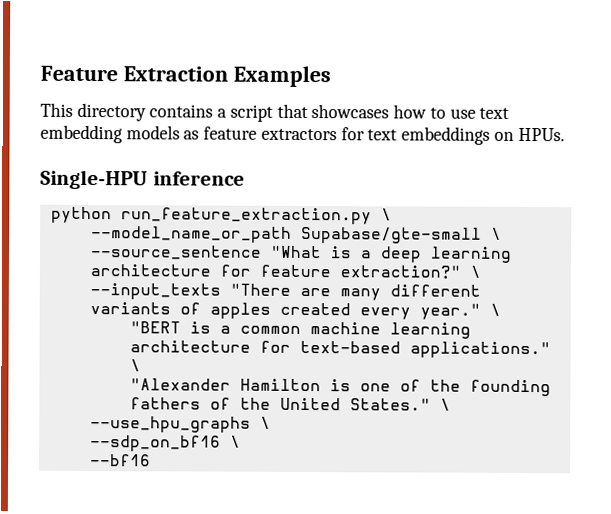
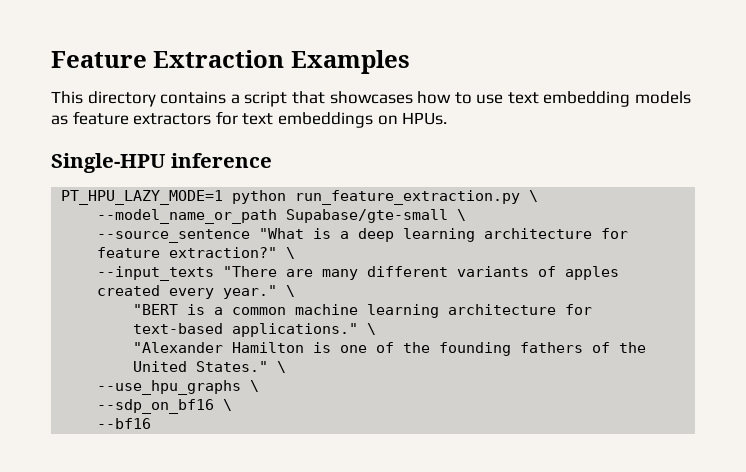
- python run_feature_extraction.py \
+ PT_HPU_LAZY_MODE=1 python run_feature_extraction.py \

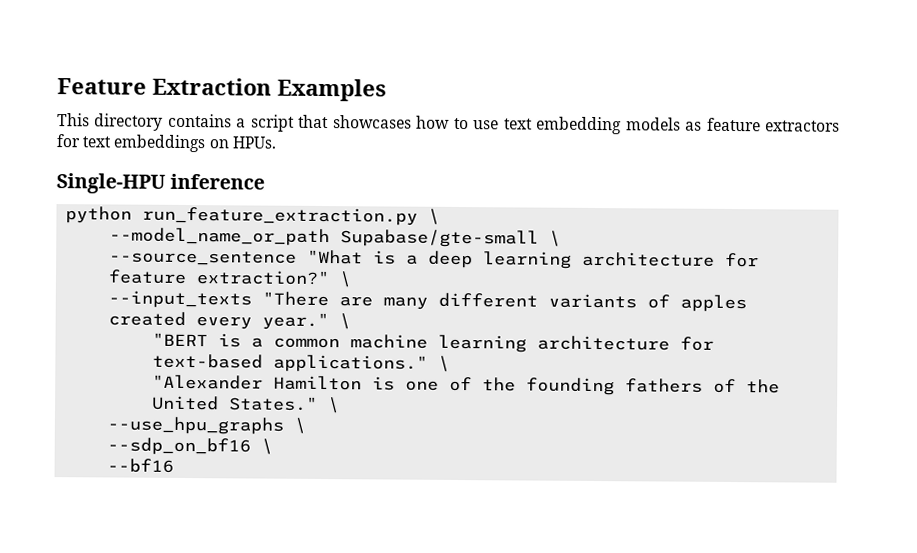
- PT_HPU_LAZY_MODE=1 python run_feature_extraction.py \
+ python run_feature_extraction.py \

